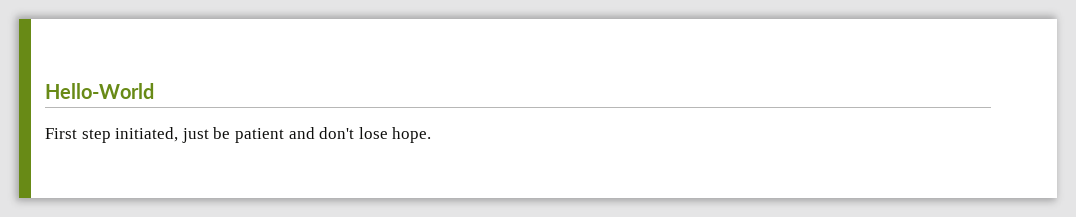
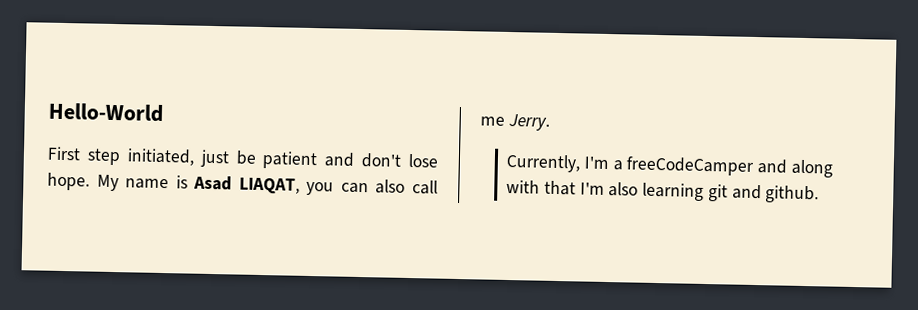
+ My name is Asad LIAQAT, you can also call me Jerry.
+ Currently, I'm a freeCodeCamper and along with that I'm also learning git and github.

